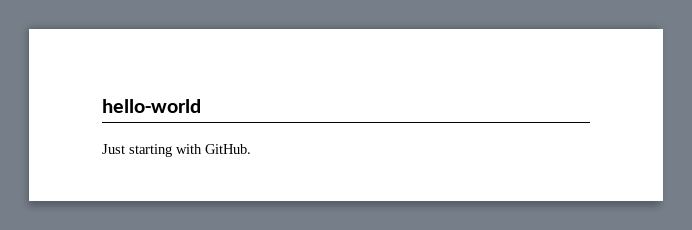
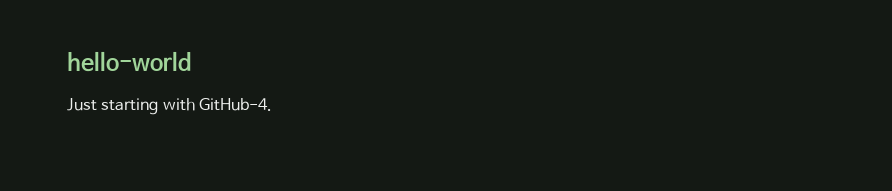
- Just starting with GitHub.
+ Just starting with GitHub-4.

